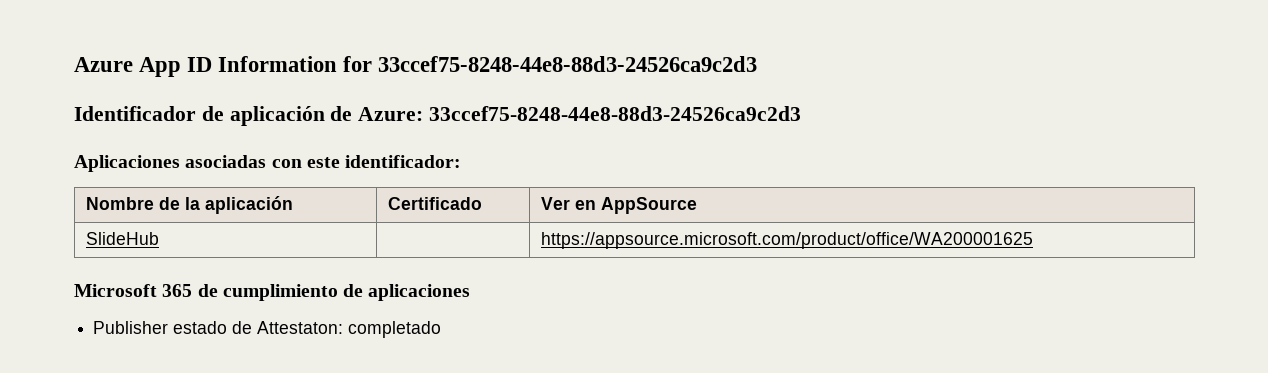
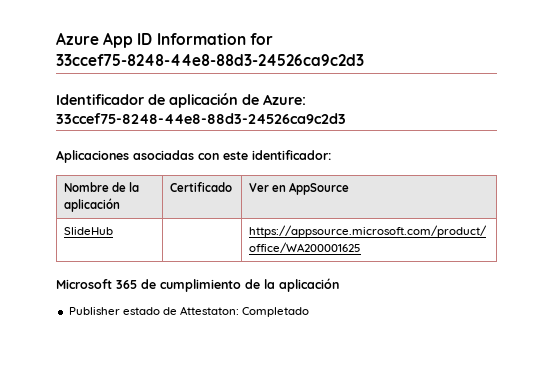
- Microsoft 365 de cumplimiento de aplicaciones
+ Microsoft 365 de cumplimiento de la aplicación
- Publisher estado de Attestaton: completado
+ Publisher estado de Attestaton: Completado

